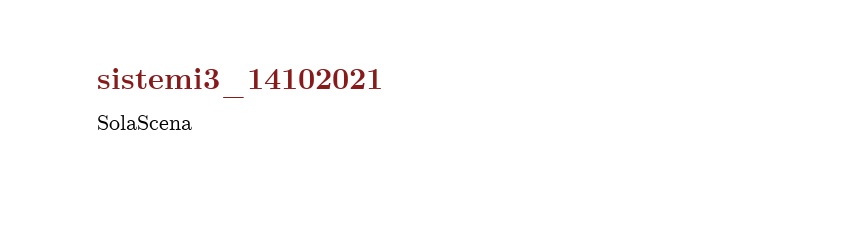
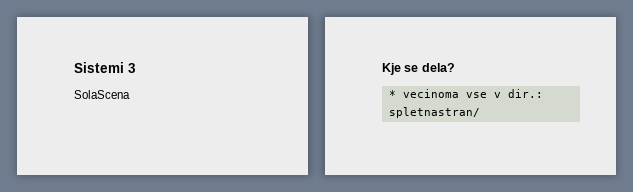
- sistemi3_14102021
+ Sistemi 3
+ Kje se dela?
+ * vecinoma vse v dir.: spletnastran/

